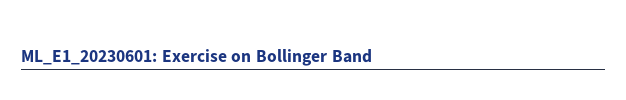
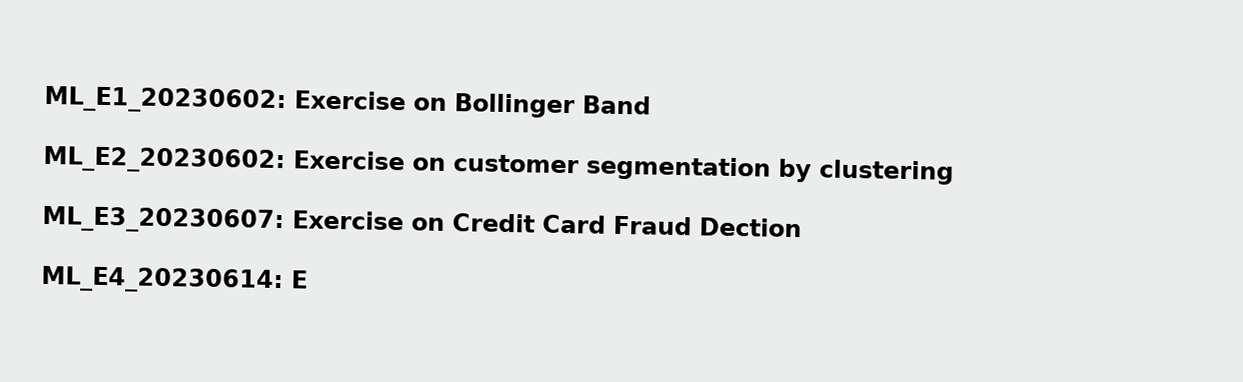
- ML_E1_20230601: Exercise on Bollinger Band
+ ML_E1_20230602: Exercise on Bollinger Band
+ ML_E2_20230602: Exercise on customer segmentation by clustering
+ ML_E3_20230607: Exercise on Credit Card Fraud Dection
+ ML_E4_20230614: E

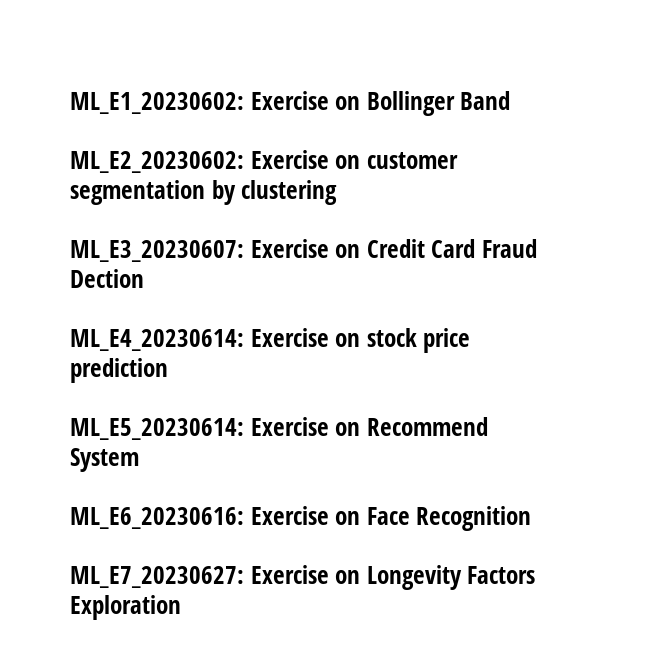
- ML_E4_20230614: E
+ ML_E4_20230614: Exercise on stock price prediction
+ ML_E5_20230614: Exercise on Recommend System
+ ML_E6_20230616: Exercise on Face Recognition
+ ML_E7_20230627: Exercise on Longevity Factors Exploration

